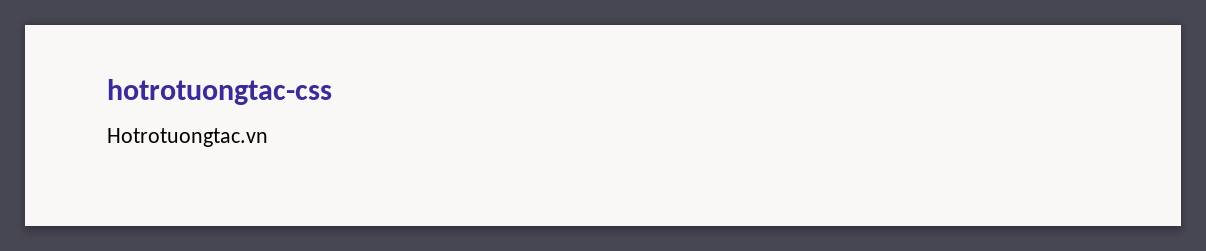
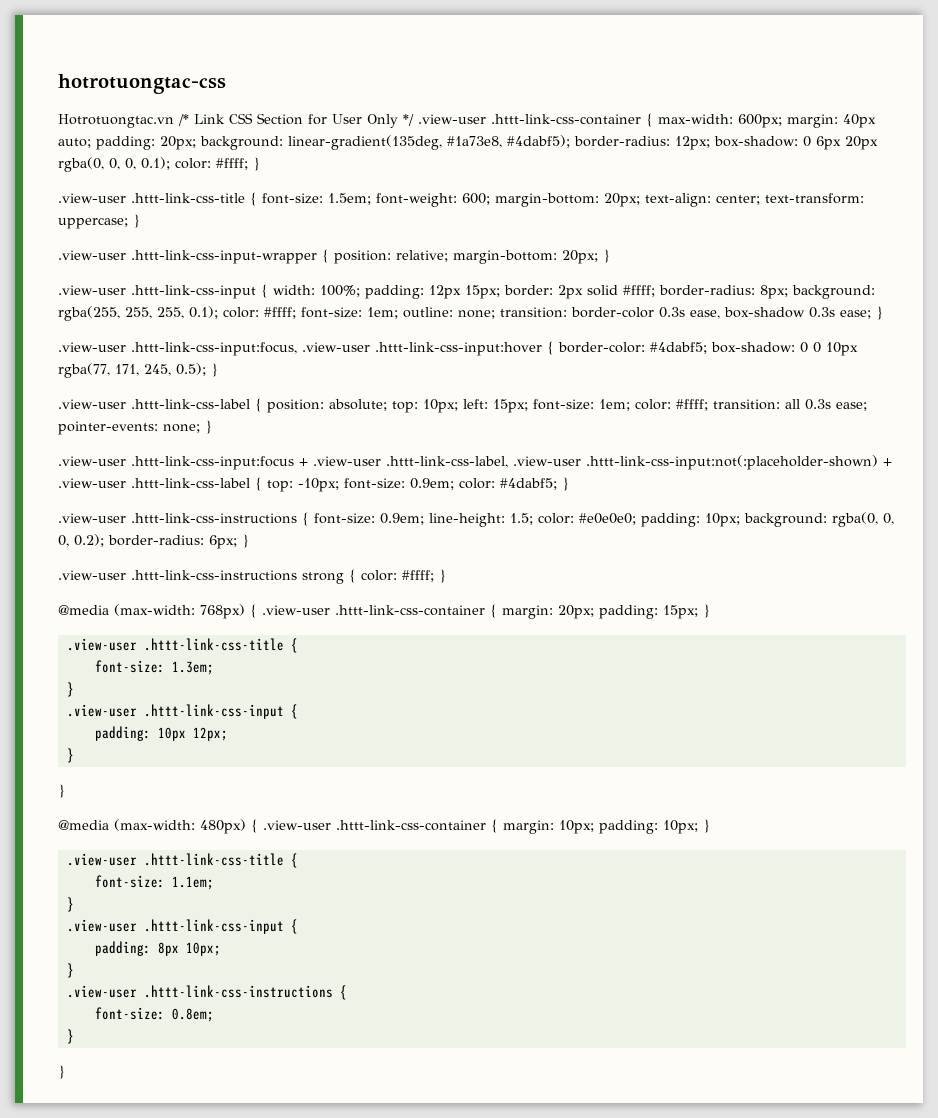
- Hotrotuongtac.vn
+ Hotrotuongtac.vn /* Link CSS Section for User Only */ .view-user .httt-link-css-container { max-width: 600px; margin: 40px auto; padding: 20px; background: linear-gradient(135deg, #1a73e8, #4dabf5); border-radius: 12px; box-shadow: 0 6px 20px rgba(0, 0, 0, 0.1); color: #ffff; }
+ .view-user .httt-link-css-title { font-size: 1.5em; font-weight: 600; margin-bottom: 20px; text-align: center; text-transform: uppercase; }
+ .view-user .httt-link-css-input-wrapper { position: relative; margin-bottom: 20px; }
+ .view-user .httt-link-css-input { width: 100%; padding: 12px 15px; border: 2px solid #ffff; border-radius: 8px; background: rgba(255, 255, 255, 0.1); color: #ffff; font-size: 1em; outline: none; transition: border-color 0.3s ease, box-shadow 0.3s ease; }
+ .view-user .httt-link-css-input:focus, .view-user .httt-link-css-input:hover { border-color: #4dabf5; box-shadow: 0 0 10px rgba(77, 171, 245, 0.5); }
+ .view-user .httt-link-css-label { position: absolute; top: 10px; left: 15px; font-size: 1em; color: #ffff; transition: all 0.3s ease; pointer-events: none; }
+ .view-user .httt-link-css-input:focus + .view-user .httt-link-css-label, .view-user .httt-link-css-input:not(:placeholder-shown) + .view-user .httt-link-css-label { top: -10px; font-size: 0.9em; color: #4dabf5; }
+ .view-user .httt-link-css-instructions { font-size: 0.9em; line-height: 1.5; color: #e0e0e0; padding: 10px; background: rgba(0, 0, 0, 0.2); border-radius: 6px; }
+ .view-user .httt-link-css-instructions strong { color: #ffff; }
+ @media (max-width: 768px) { .view-user .httt-link-css-container { margin: 20px; padding: 15px; }
+ .view-user .httt-link-css-title {
+ font-size: 1.3em;
+ }
+ .view-user .httt-link-css-input {
+ padding: 10px 12px;
+ }
+ }
+ @media (max-width: 480px) { .view-user .httt-link-css-container { margin: 10px; padding: 10px; }
+ .view-user .httt-link-css-title {
+ font-size: 1.1em;
+ }
+ .view-user .httt-link-css-input {
+ padding: 8px 10px;
+ }
+ .view-user .httt-link-css-instructions {
+ font-size: 0.8em;
+ }
+ }

